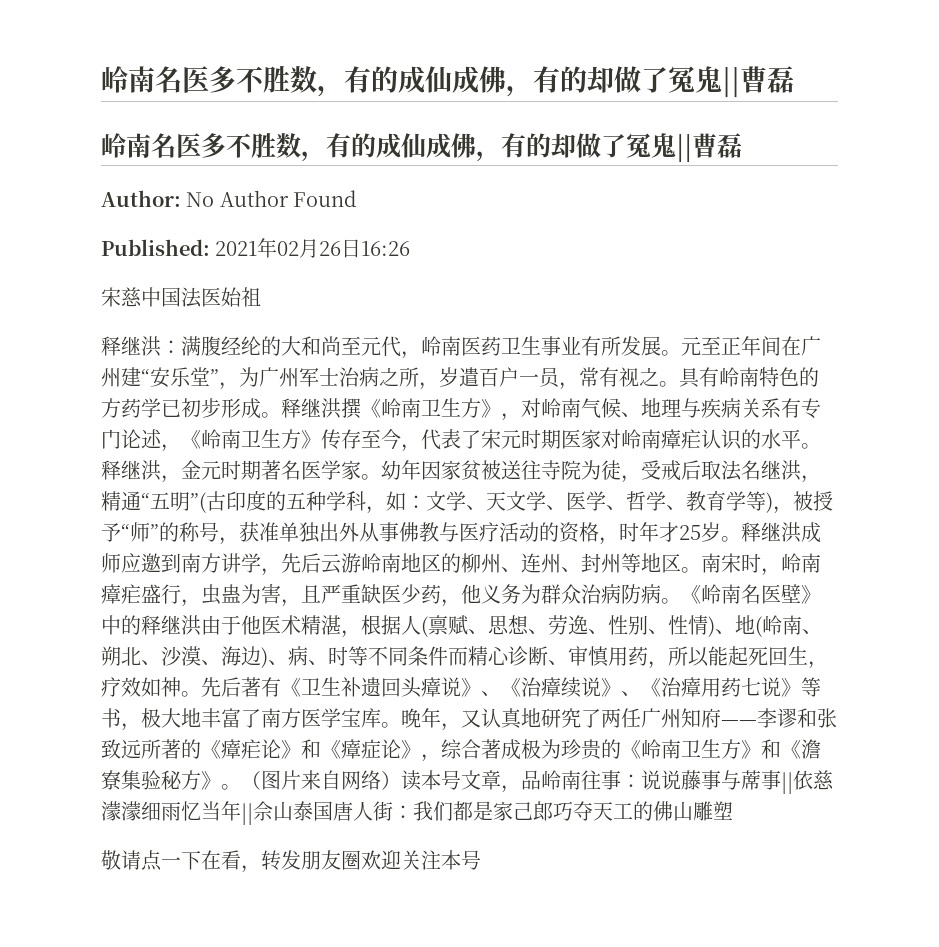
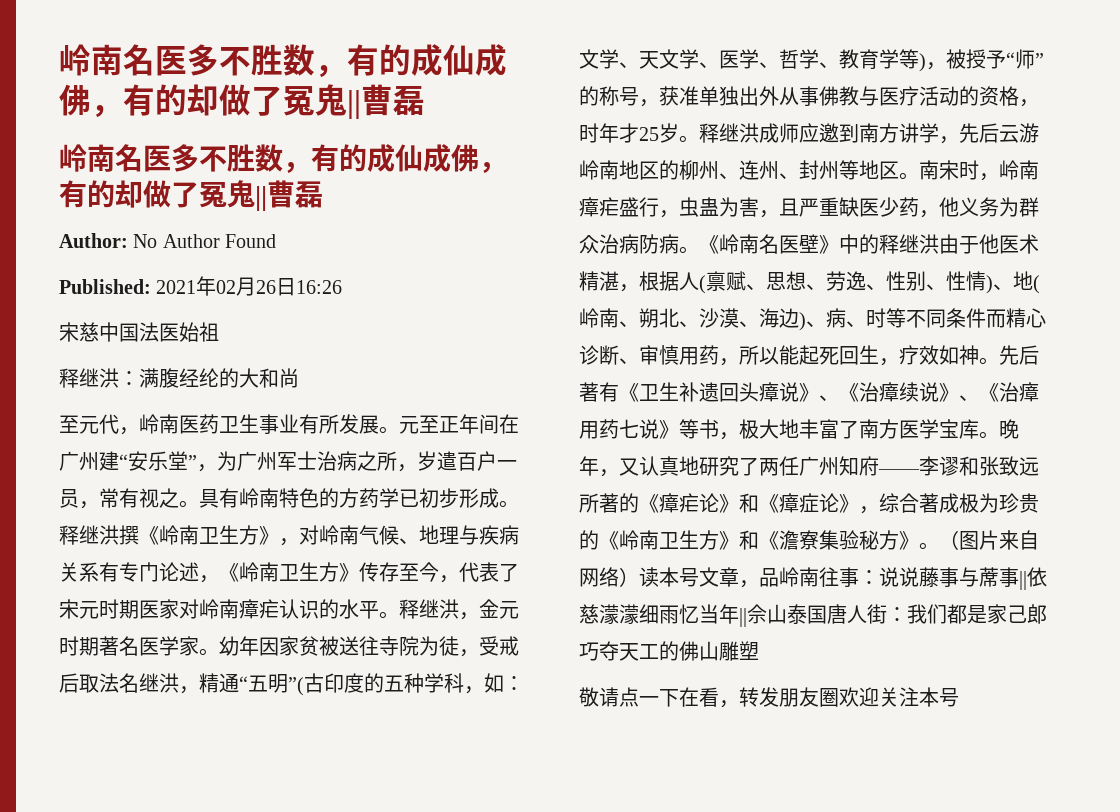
- 释继洪：满腹经纶的大和尚至元代，岭南医药卫生事业有所发展。
+ 释继洪：满腹经纶的大和尚
+ 至元代，岭南医药卫生事业有所发展。

